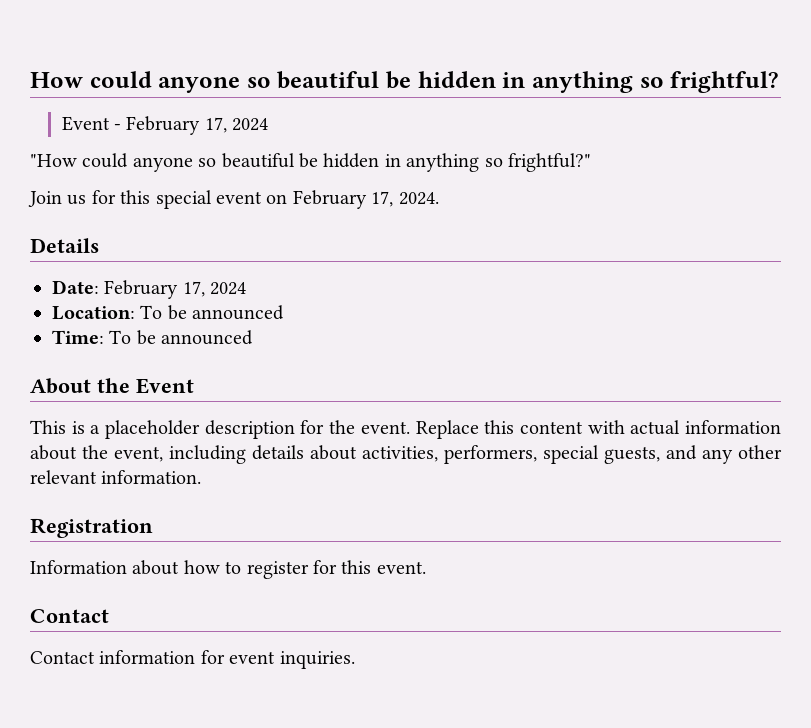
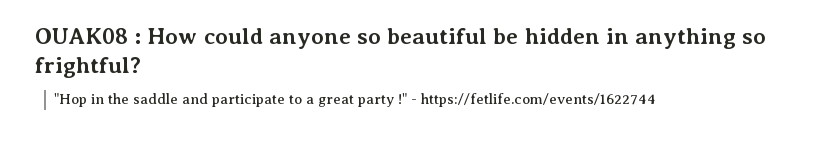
- How could anyone so beautiful be hidden in anything so frightful?
+ OUAK08 : How could anyone so beautiful be hidden in anything so frightful?
- Event - February 17, 2024
- "How could anyone so beautiful be hidden in anything so frightful?"
- Join us for this special event on February 17, 2024.
- Details
- Date: February 17, 2024
- Location: To be announced
- Time: To be announced
- About the Event
- This is a placeholder description for the event. Replace this content with actual information about the event, including details about activities, performers, special guests, and any other relevant information.
- Registration
- Information about how to register for this event.
- Contact
- Contact information for event inquiries.
+ "Hop in the saddle and participate to a great party !" - https://fetlife.com/events/1622744

